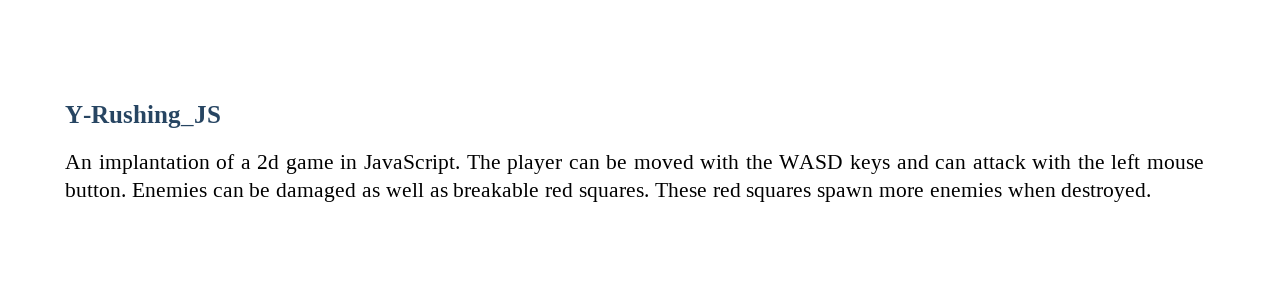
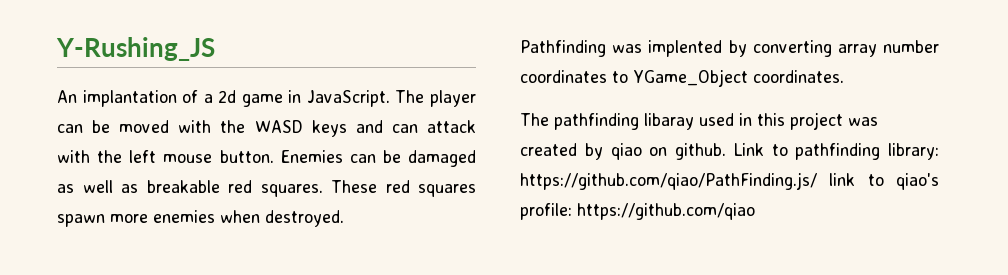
+ Pathfinding was implented by converting array number coordinates to YGame_Object coordinates.
+ The pathfinding libaray used in this project was created by qiao on github. Link to pathfinding library: https://github.com/qiao/PathFinding.js/ link to qiao's profile: https://github.com/qiao

